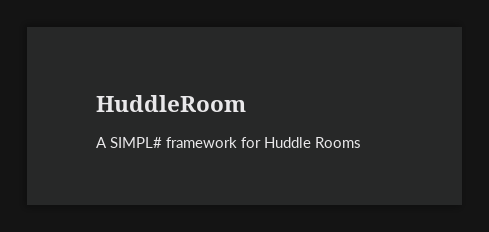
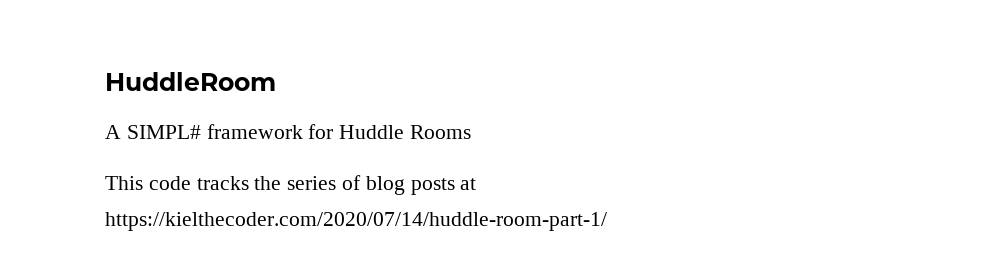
+ This code tracks the series of blog posts at https://kielthecoder.com/2020/07/14/huddle-room-part-1/

